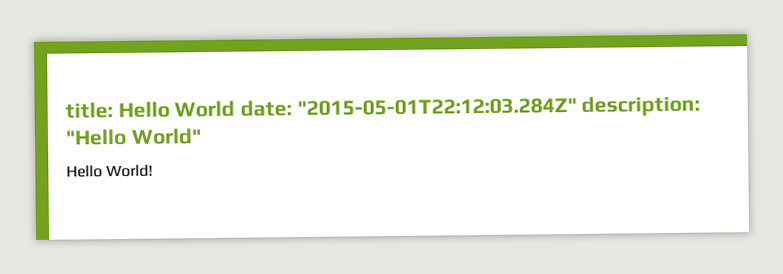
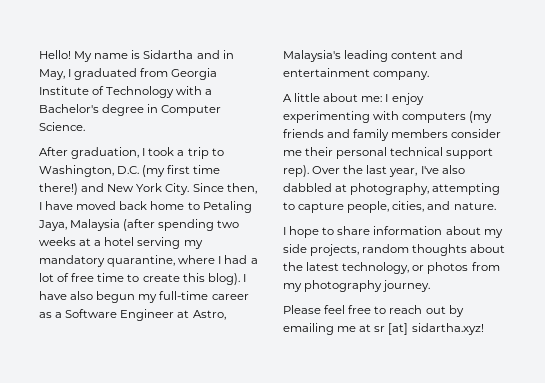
- title: Hello World date: "2015-05-01T22:12:03.284Z" description: "Hello World"
- Hello World!
+ Hello! My name is Sidartha and in May, I graduated from Georgia Institute of Technology with a Bachelor's degree in Computer Science.
+ After graduation, I took a trip to Washington, D.C. (my first time there!) and New York City. Since then, I have moved back home to Petaling Jaya, Malaysia (after spending two weeks at a hotel serving my mandatory quarantine, where I had a lot of free time to create this blog). I have also begun my full-time career as a Software Engineer at Astro, Malaysia's leading content and entertainment company.
+ A little about me: I enjoy experimenting with computers (my friends and family members consider me their personal technical support rep). Over the last year, I've also dabbled at photography, attempting to capture people, cities, and nature.
+ I hope to share information about my side projects, random thoughts about the latest technology, or photos from my photography journey.
+ Please feel free to reach out by emailing me at sr [at] sidartha.xyz!

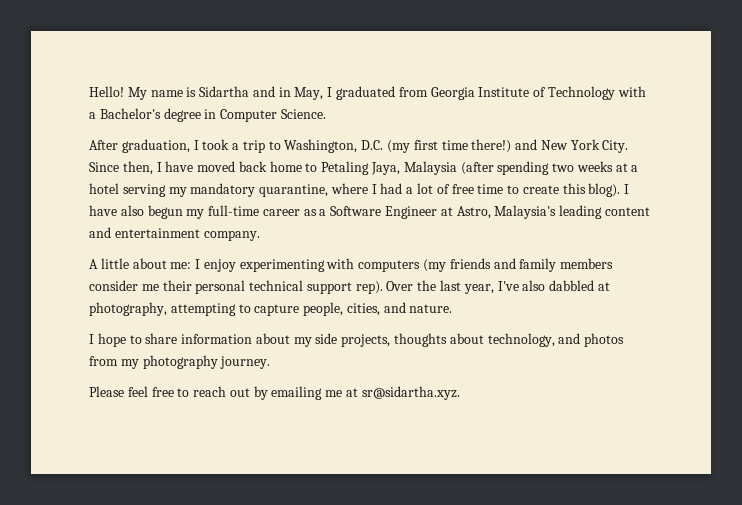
- I hope to share information about my side projects, random thoughts about the latest technology, or photos from my photography journey.
+ I hope to share information about my side projects, thoughts about technology, and photos from my photography journey.
- Please feel free to reach out by emailing me at sr [at] sidartha.xyz!
+ Please feel free to reach out by emailing me at sr@sidartha.xyz.

